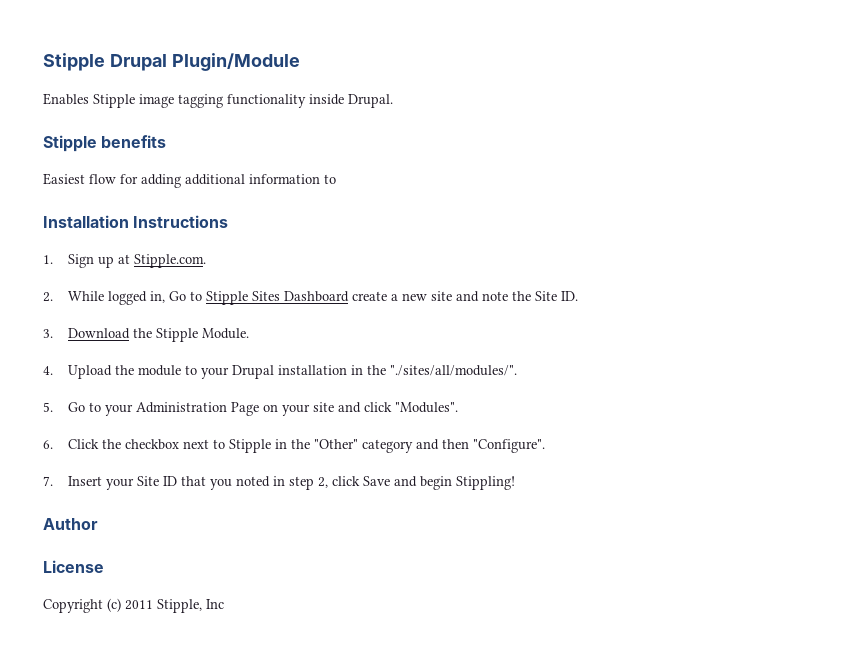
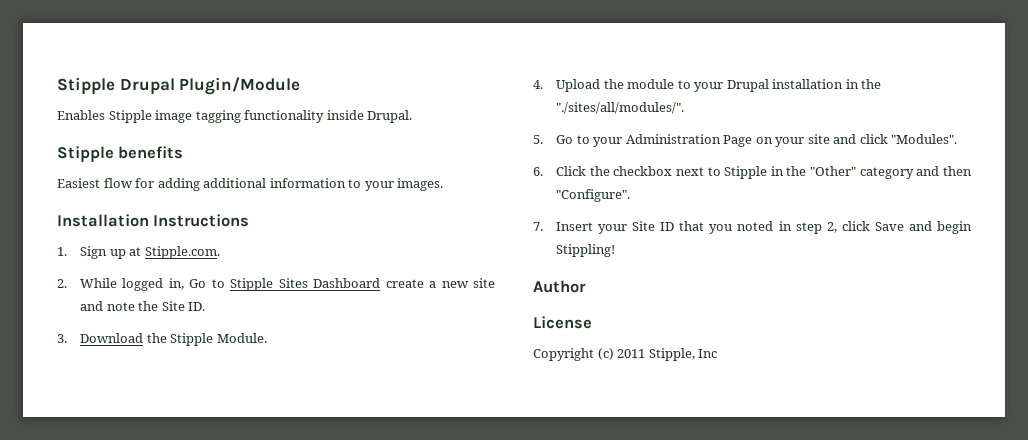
- Easiest flow for adding additional information to
+ Easiest flow for adding additional information to your images.

